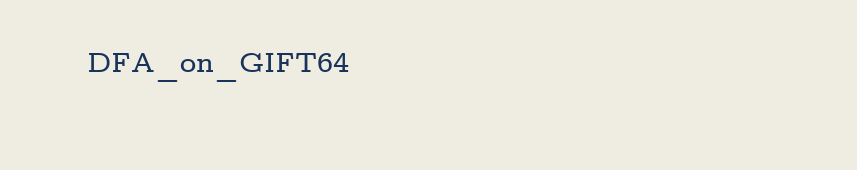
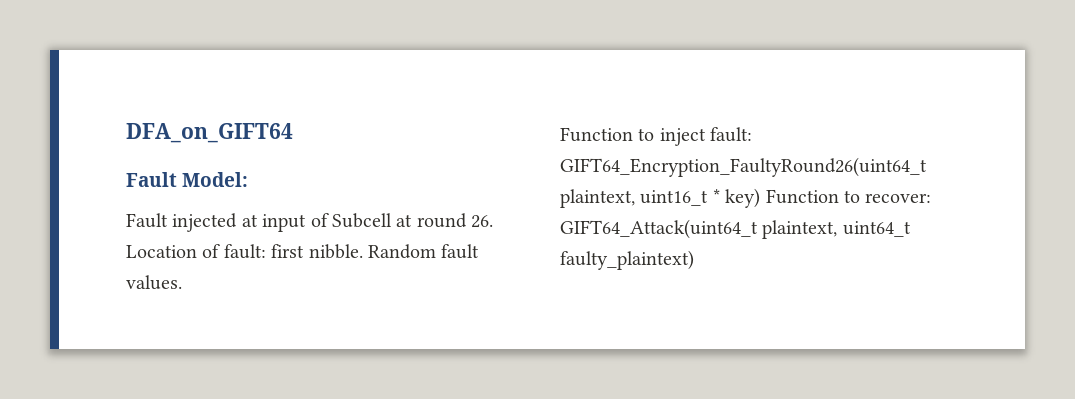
+ Fault Model:
+ Fault injected at input of Subcell at round 26. Location of fault: first nibble. Random fault values.
+ Function to inject fault: GIFT64_Encryption_FaultyRound26(uint64_t plaintext, uint16_t * key) Function to recover: GIFT64_Attack(uint64_t plaintext, uint64_t faulty_plaintext)

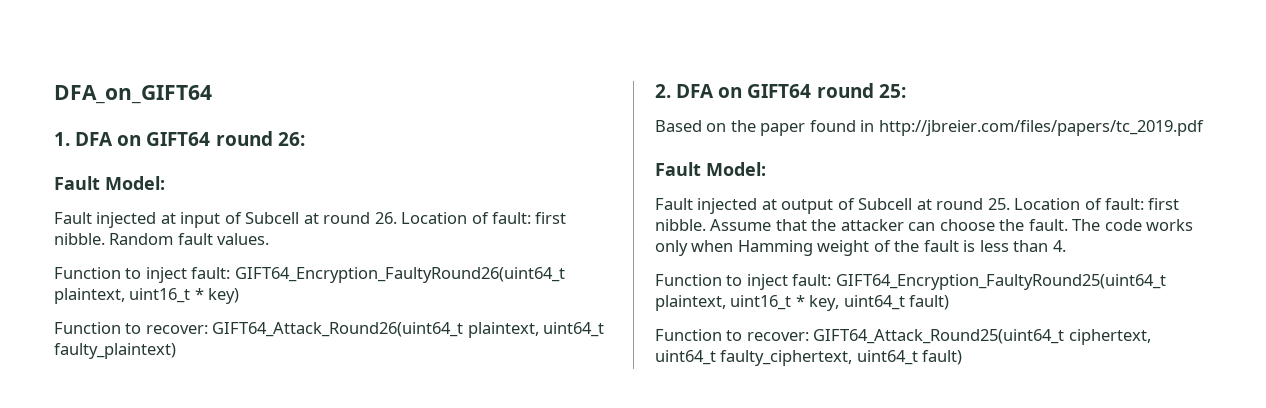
+ 1. DFA on GIFT64 round 26:
- Function to inject fault: GIFT64_Encryption_FaultyRound26(uint64_t plaintext, uint16_t * key) Function to recover: GIFT64_Attack(uint64_t plaintext, uint64_t faulty_plaintext)
+ Function to inject fault: GIFT64_Encryption_FaultyRound26(uint64_t plaintext, uint16_t * key)
+ Function to recover: GIFT64_Attack_Round26(uint64_t plaintext, uint64_t faulty_plaintext)
+ 2. DFA on GIFT64 round 25:
+ Based on the paper found in http://jbreier.com/files/papers/tc_2019.pdf
+ Fault Model:
+ Fault injected at output of Subcell at round 25. Location of fault: first nibble. Assume that the attacker can choose the fault. The code works only when Hamming weight of the fault is less than 4.
+ Function to inject fault: GIFT64_Encryption_FaultyRound25(uint64_t plaintext, uint16_t * key, uint64_t fault)
+ Function to recover: GIFT64_Attack_Round25(uint64_t ciphertext, uint64_t faulty_ciphertext, uint64_t fault)

